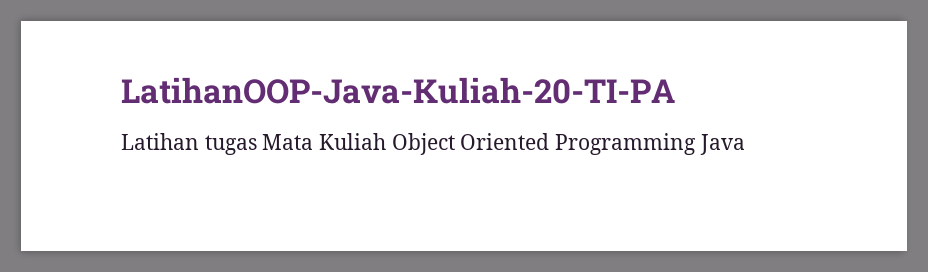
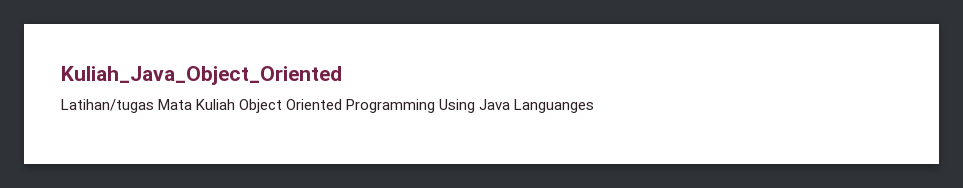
- LatihanOOP-Java-Kuliah-20-TI-PA
- Latihan tugas Mata Kuliah Object Oriented Programming Java
+ Kuliah_Java_Object_Oriented
+ Latihan/tugas Mata Kuliah Object Oriented Programming Using Java Languanges

